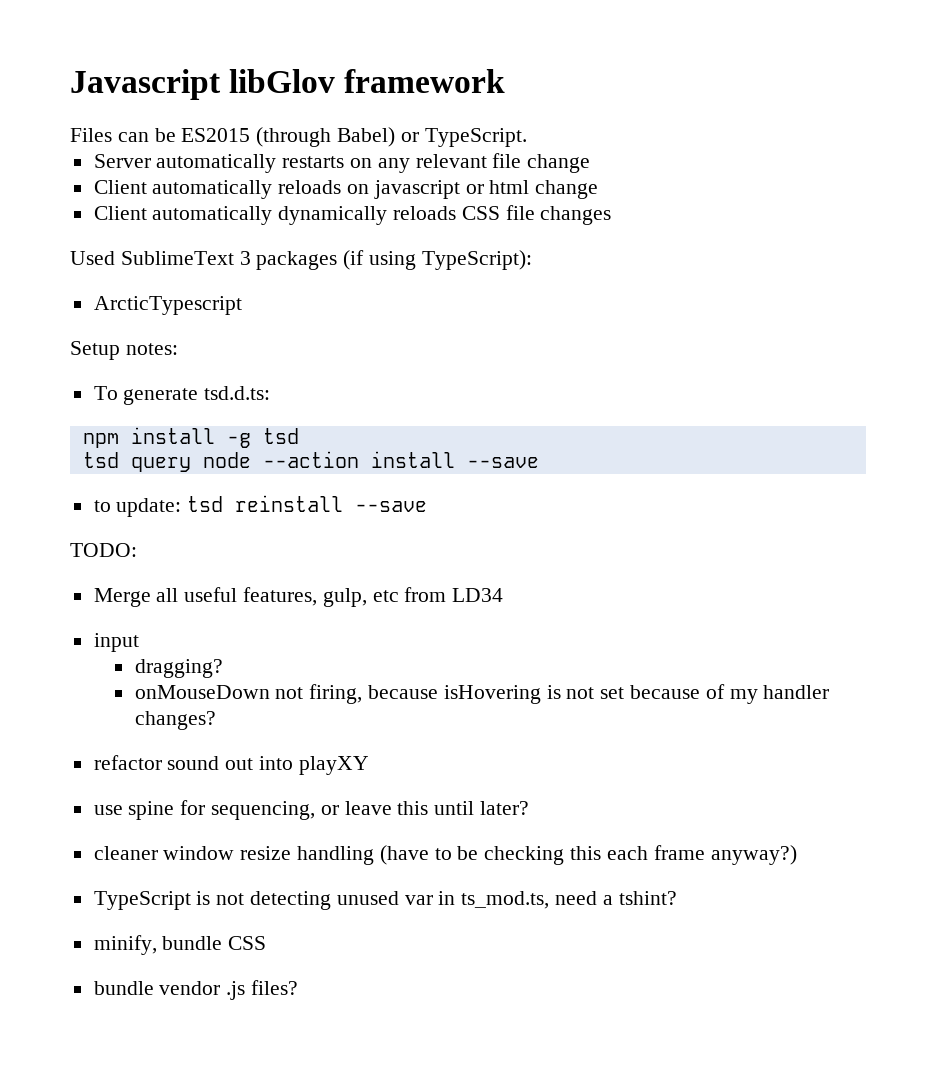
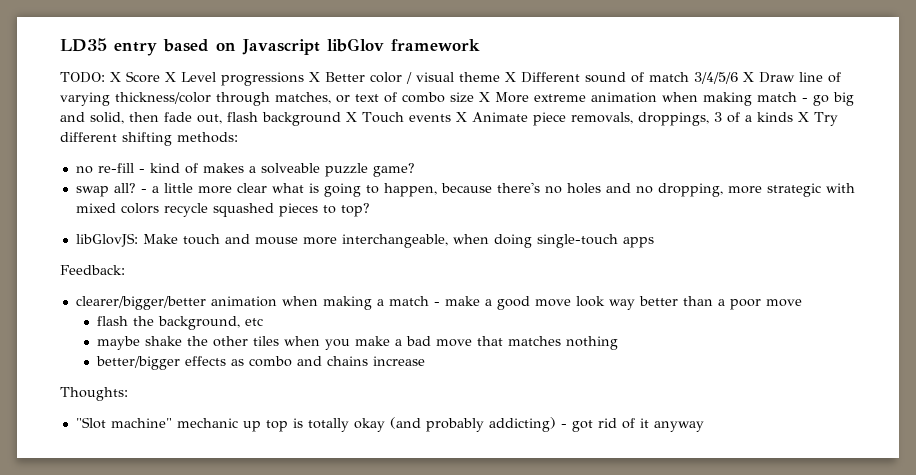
- Javascript libGlov framework
+ LD35 entry based on Javascript libGlov framework
- Files can be ES2015 (through Babel) or TypeScript.
- Server automatically restarts on any relevant file change
- Client automatically reloads on javascript or html change
- Client automatically dynamically reloads CSS file changes
- Used SublimeText 3 packages (if using TypeScript):
- ArcticTypescript
- Setup notes:
- To generate tsd.d.ts:
- npm install -g tsd
- tsd query node --action install --save
- to update: tsd reinstall --save
- TODO:
- Merge all useful features, gulp, etc from LD34
- input
- dragging?
- onMouseDown not firing, because isHovering is not set because of my handler changes?
- refactor sound out into playXY
- use spine for sequencing, or leave this until later?
- cleaner window resize handling (have to be checking this each frame anyway?)
- TypeScript is not detecting unused var in ts_mod.ts, need a tshint?
- minify, bundle CSS
- bundle vendor .js files?
+ TODO: X Score X Level progressions X Better color / visual theme X Different sound of match 3/4/5/6 X Draw line of varying thickness/color through matches, or text of combo size X More extreme animation when making match - go big and solid, then fade out, flash background X Touch events X Animate piece removals, droppings, 3 of a kinds X Try different shifting methods:
+ no re-fill - kind of makes a solveable puzzle game?
+ swap all? - a little more clear what is going to happen, because there's no holes and no dropping, more strategic with mixed colors recycle squashed pieces to top?
+ libGlovJS: Make touch and mouse more interchangeable, when doing single-touch apps
+ Feedback:
+ clearer/bigger/better animation when making a match - make a good move look way better than a poor move
+ flash the background, etc
+ maybe shake the other tiles when you make a bad move that matches nothing
+ better/bigger effects as combo and chains increase
+ Thoughts:
+ "Slot machine" mechanic up top is totally okay (and probably addicting) - got rid of it anyway

